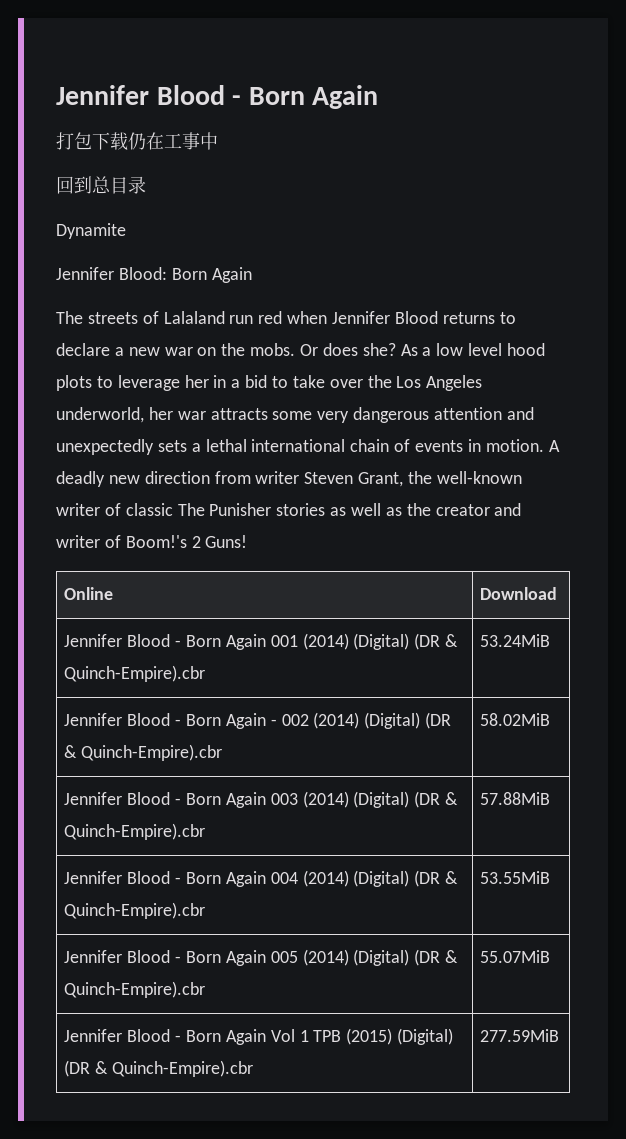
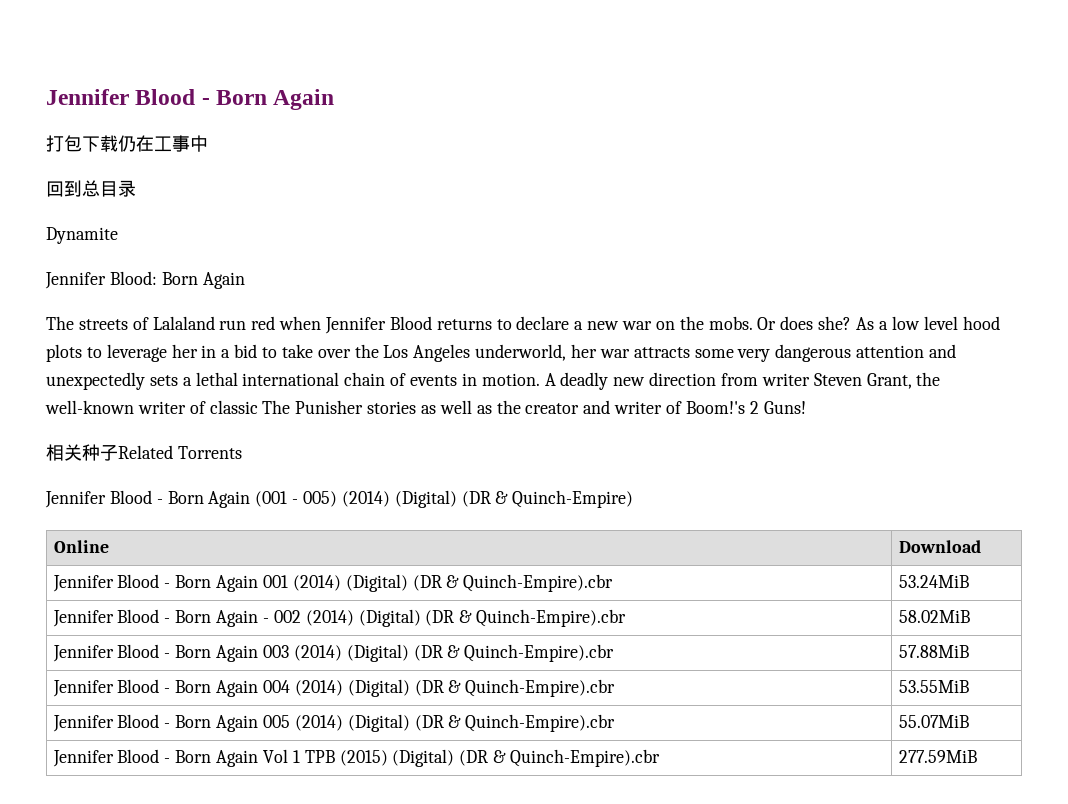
+ 相关种子Related Torrents
+ Jennifer Blood - Born Again (001 - 005) (2014) (Digital) (DR & Quinch-Empire)

